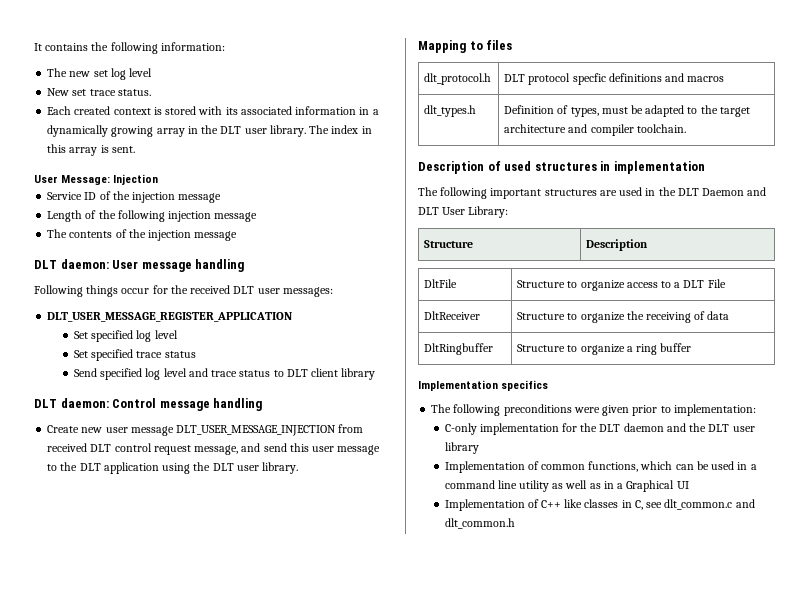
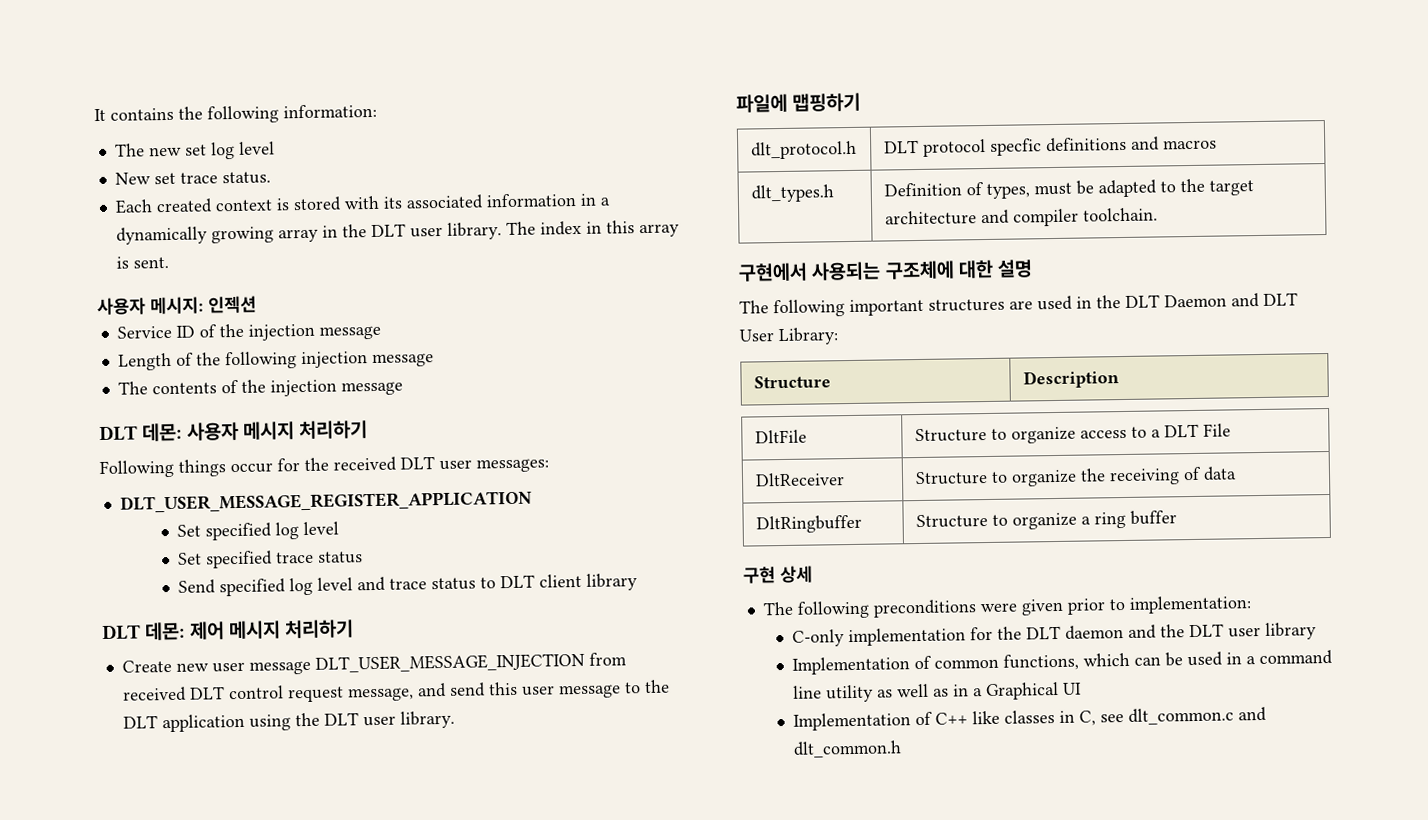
- User Message: Injection
+ 사용자 메시지: 인젝션
- DLT daemon: User message handling
+ DLT 데몬: 사용자 메시지 처리하기
- DLT daemon: Control message handling
+ DLT 데몬: 제어 메시지 처리하기
- Mapping to files
+ 파일에 맵핑하기
- Description of used structures in implementation
+ 구현에서 사용되는 구조체에 대한 설명
- Implementation specifics
+ 구현 상세

